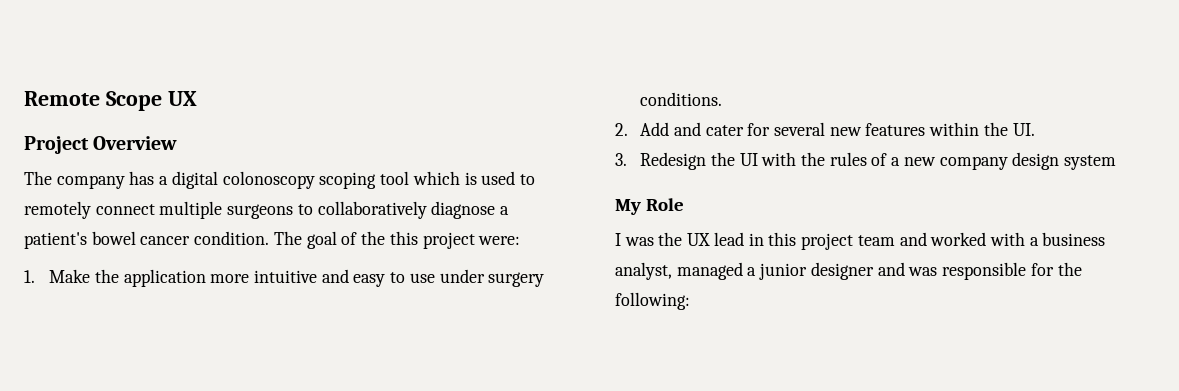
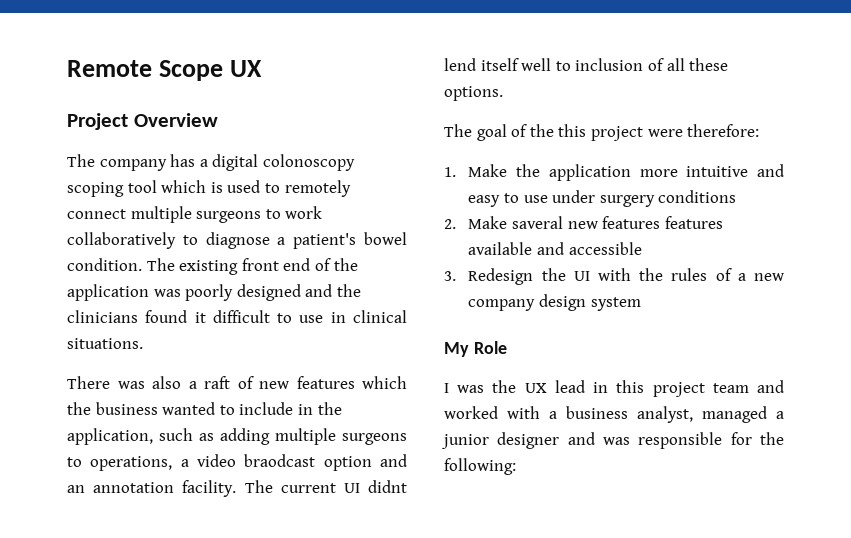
- The company has a digital colonoscopy scoping tool which is used to remotely connect multiple surgeons to collaboratively diagnose a patient's bowel cancer condition.
+ The company has a digital colonoscopy scoping tool which is used to remotely connect multiple surgeons to work collaboratively to diagnose a patient's bowel condition.
- The goal of the this project were:
+ The existing front end of the application was poorly designed and the clinicians found it difficult to use in clinical situations.
+ There was also a raft of new features which the business wanted to include in the application, such as adding multiple surgeons to operations, a video braodcast option and an annotation facility. The current UI didnt lend itself well to inclusion of all these options.
+ The goal of the this project were therefore:
- 1. Make the application more intuitive and easy to use under surgery conditions.
+ 1. Make the application more intuitive and easy to use under surgery conditions
- 2. Add and cater for several new features within the UI.
+ 2. Make saveral new features features available and accessible

